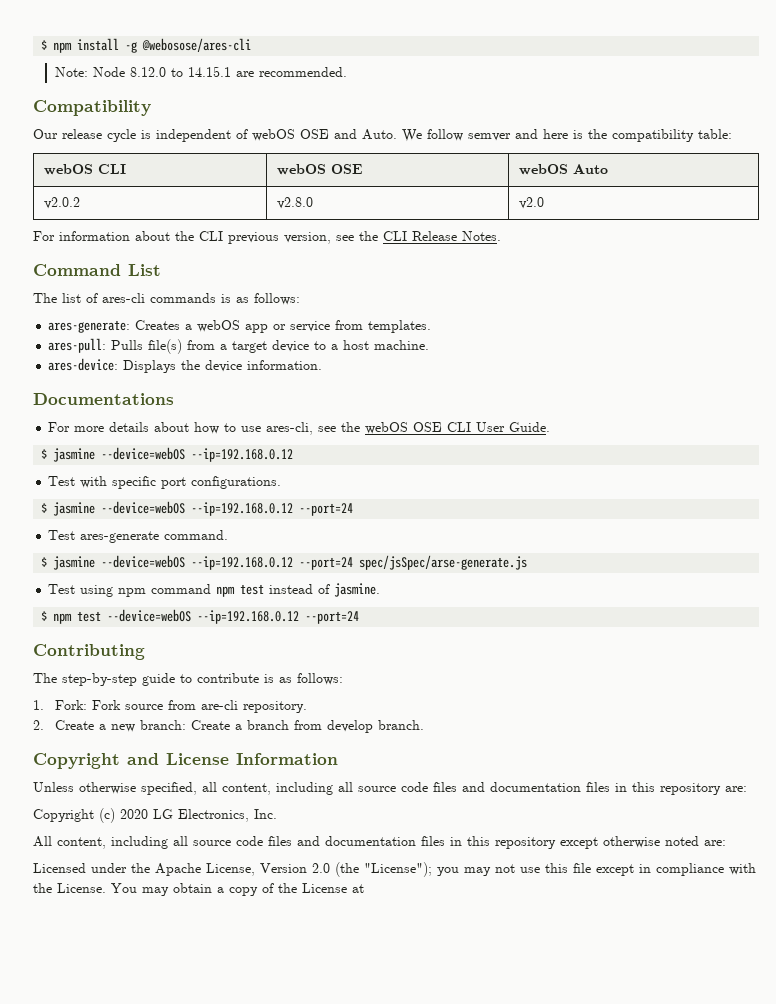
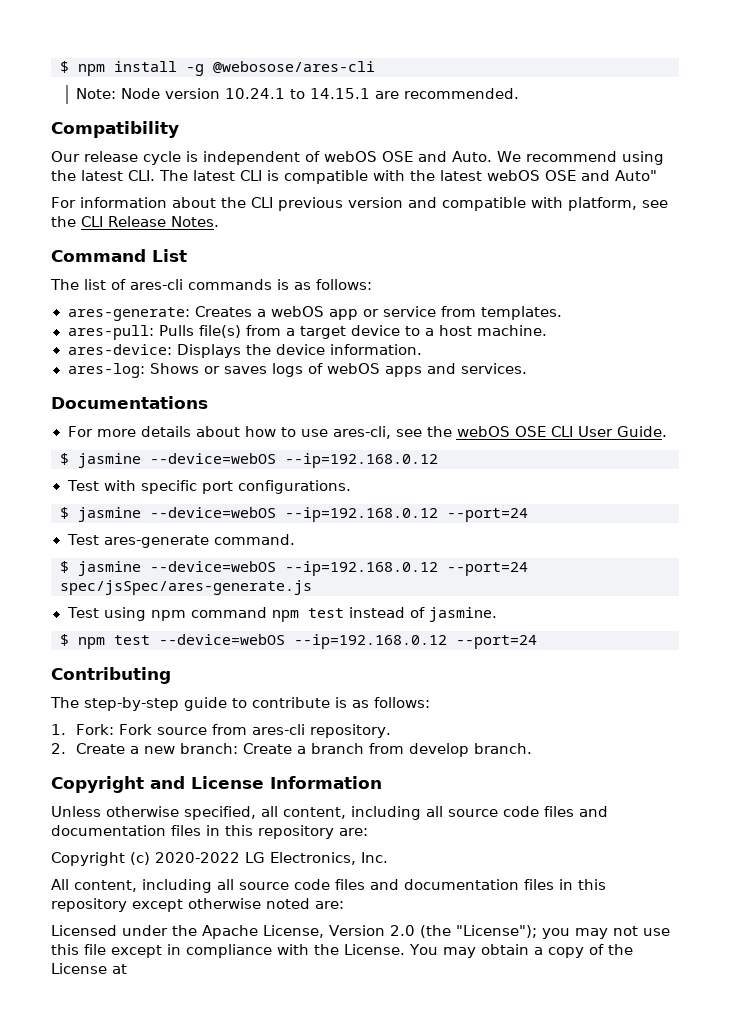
- Note: Node 8.12.0 to 14.15.1 are recommended.
+ Note: Node version 10.24.1 to 14.15.1 are recommended.
- We follow semver and here is the compatibility table:
- webOS CLI | webOS OSE | webOS Auto
- v2.0.2 | v2.8.0 | v2.0
+ We recommend using the latest CLI. The latest CLI is compatible with the latest webOS OSE and Auto"
- For information about the CLI previous version, see the CLI Release Notes.
+ For information about the CLI previous version and compatible with platform, see the CLI Release Notes.
+ ares-log: Shows or saves logs of webOS apps and services.
- $ jasmine --device=webOS --ip=192.168.0.12 --port=24 spec/jsSpec/arse-generate.js
+ $ jasmine --device=webOS --ip=192.168.0.12 --port=24 spec/jsSpec/ares-generate.js
- 1. Fork: Fork source from are-cli repository.
+ 1. Fork: Fork source from ares-cli repository.
- Copyright (c) 2020 LG Electronics, Inc.
+ Copyright (c) 2020-2022 LG Electronics, Inc.

